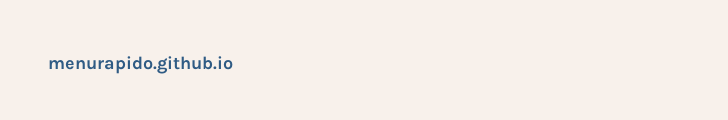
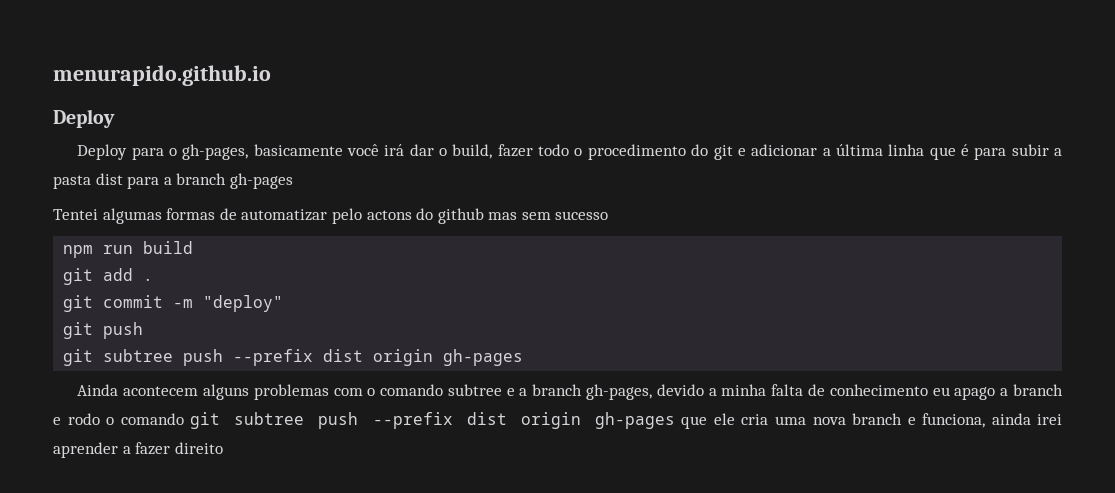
  menurapido.github.io
+ Deploy
+ Deploy para o gh-pages, basicamente você irá dar o build, fazer todo o procedimento do git e adicionar a última linha que é para subir a pasta dist para a branch gh-pages
+ Tentei algumas formas de automatizar pelo actons do github mas sem sucesso
+ npm run build
+ git add .
+ git commit -m "deploy"
+ git push
+ git subtree push --prefix dist origin gh-pages
+ Ainda acontecem alguns problemas com o comando subtree e a branch gh-pages, devido a minha falta de conhecimento eu apago a branch e rodo o comando git subtree push --prefix dist origin gh-pages que ele cria uma nova branch e funciona, ainda irei aprender a fazer direito

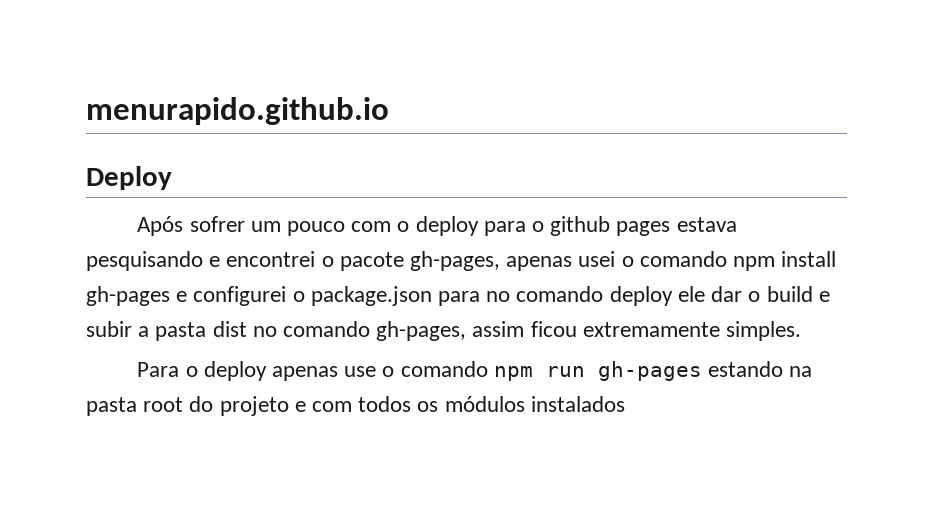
- Deploy para o gh-pages, basicamente você irá dar o build, fazer todo o procedimento do git e adicionar a última linha que é para subir a pasta dist para a branch gh-pages
- Tentei algumas formas de automatizar pelo actons do github mas sem sucesso
- npm run build
- git add .
- git commit -m "deploy"
- git push
- git subtree push --prefix dist origin gh-pages
- Ainda acontecem alguns problemas com o comando subtree e a branch gh-pages, devido a minha falta de conhecimento eu apago a branch e rodo o comando git subtree push --prefix dist origin gh-pages que ele cria uma nova branch e funciona, ainda irei aprender a fazer direito
+ Após sofrer um pouco com o deploy para o github pages estava pesquisando e encontrei o pacote gh-pages, apenas usei o comando npm install gh-pages e configurei o package.json para no comando deploy ele dar o build e subir a pasta dist no comando gh-pages, assim ficou extremamente simples.
+ Para o deploy apenas use o comando npm run gh-pages estando na pasta root do projeto e com todos os módulos instalados

